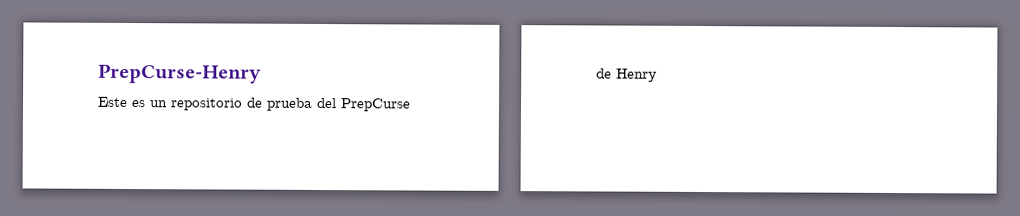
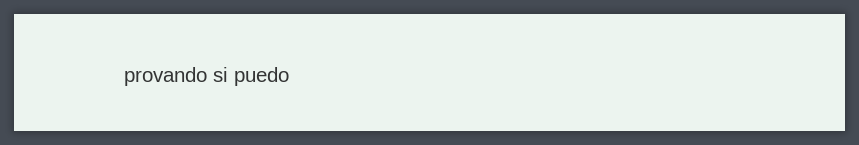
- PrepCurse-Henry
- Este es un repositorio de prueba del PrepCurse de Henry
+ provando si puedo

